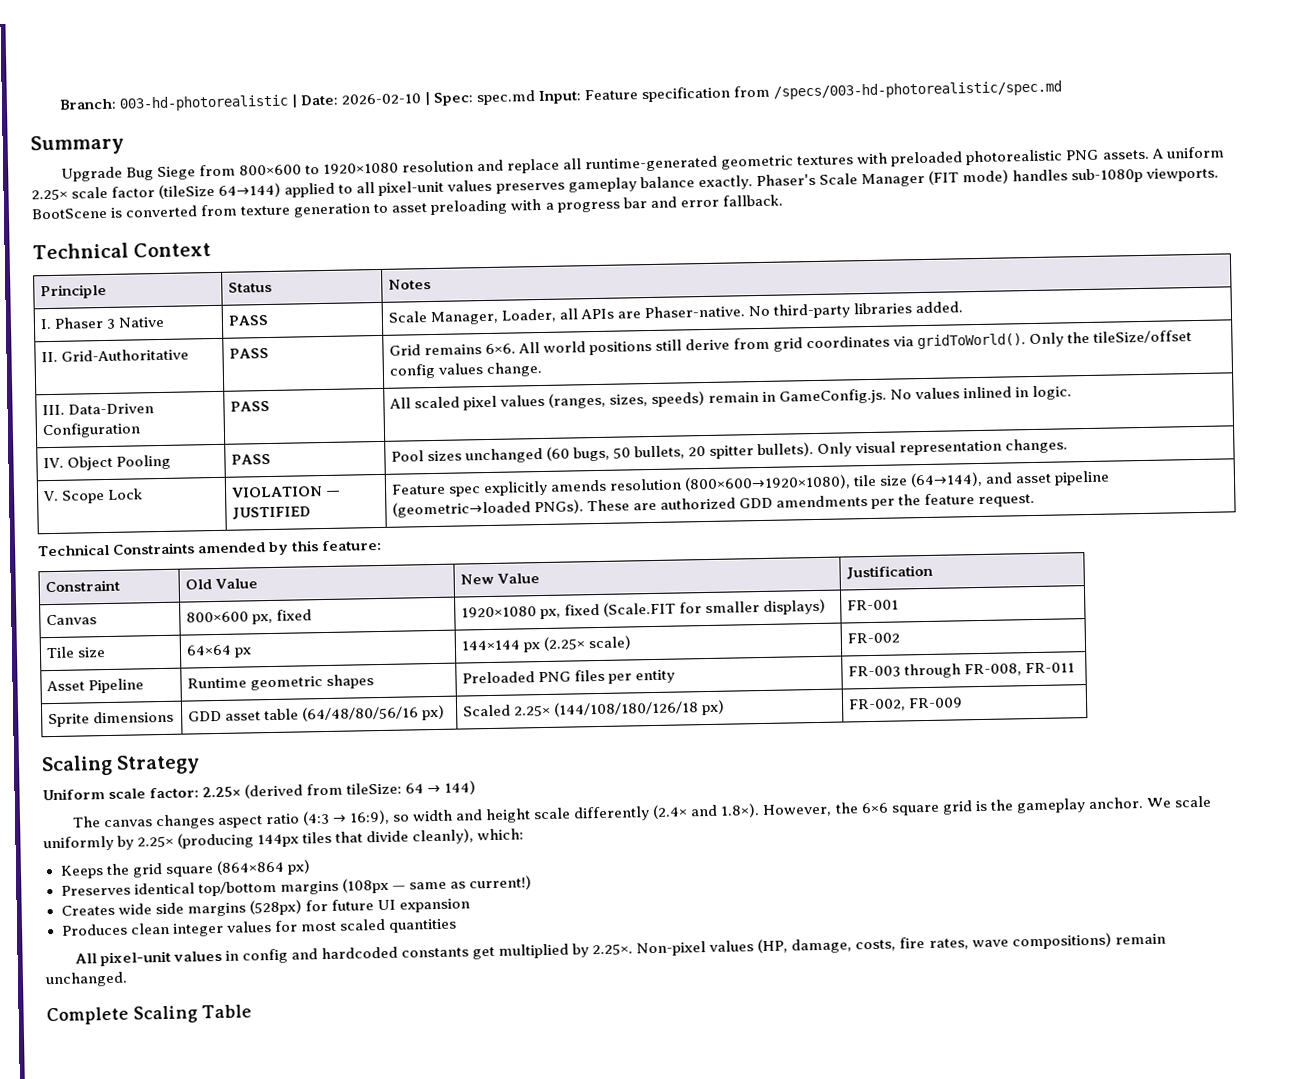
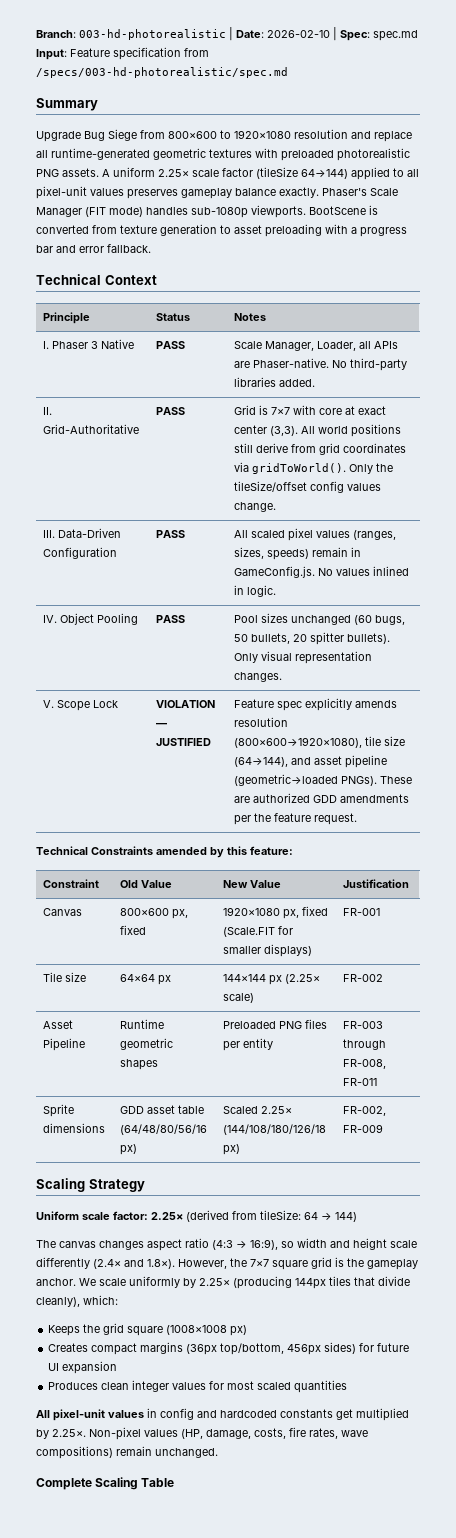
- II. Grid-Authoritative | PASS | Grid remains 6×6. All world positions still derive from grid coordinates via gridToWorld(). Only the tileSize/offset config values change.
+ II. Grid-Authoritative | PASS | Grid is 7×7 with core at exact center (3,3). All world positions still derive from grid coordinates via gridToWorld(). Only the tileSize/offset config values change.
- The canvas changes aspect ratio (4:3 → 16:9), so width and height scale differently (2.4× and 1.8×). However, the 6×6 square grid is the gameplay anchor.
+ The canvas changes aspect ratio (4:3 → 16:9), so width and height scale differently (2.4× and 1.8×). However, the 7×7 square grid is the gameplay anchor.
- Keeps the grid square (864×864 px)
+ Keeps the grid square (1008×1008 px)
- Preserves identical top/bottom margins (108px — same as current!)
- Creates wide side margins (528px) for future UI expansion
+ Creates compact margins (36px top/bottom, 456px sides) for future UI expansion

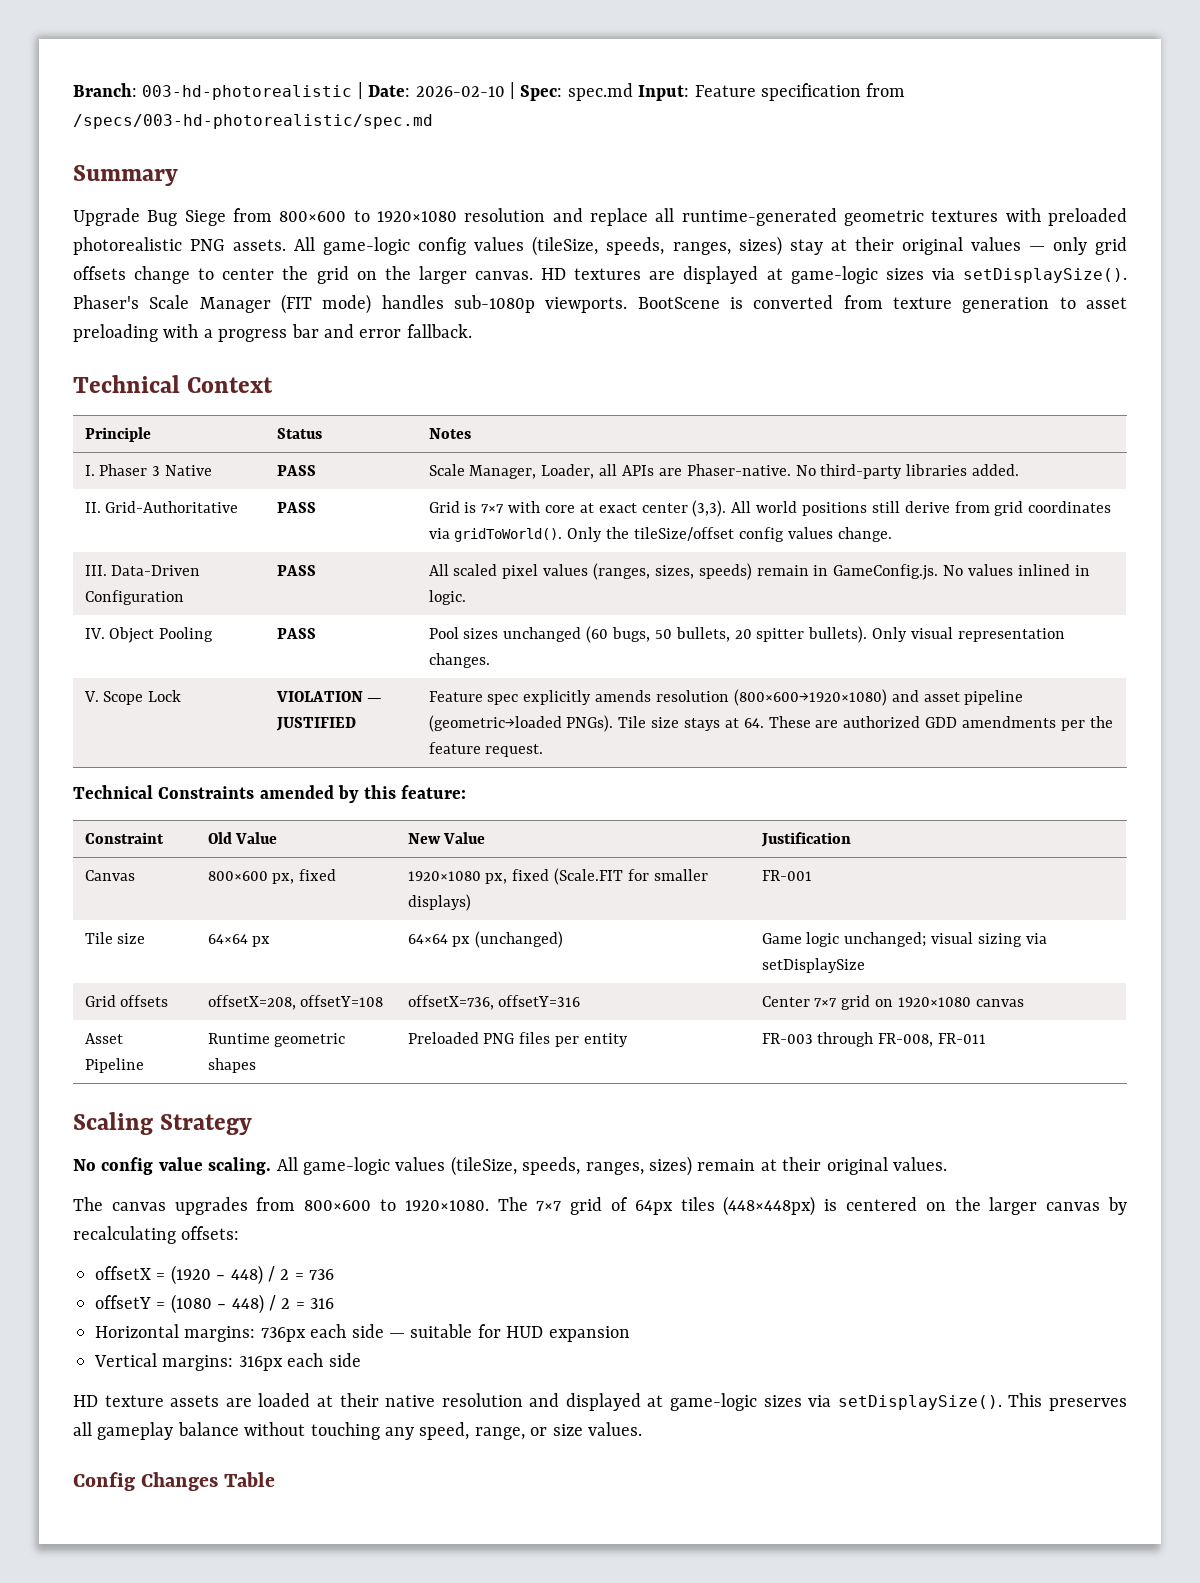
- A uniform 2.25× scale factor (tileSize 64→144) applied to all pixel-unit values preserves gameplay balance exactly.
+ All game-logic config values (tileSize, speeds, ranges, sizes) stay at their original values — only grid offsets change to center the grid on the larger canvas. HD textures are displayed at game-logic sizes via setDisplaySize().
- V. Scope Lock | VIOLATION — JUSTIFIED | Feature spec explicitly amends resolution (800×600→1920×1080), tile size (64→144), and asset pipeline (geometric→loaded PNGs). These are authorized GDD amendments per the feature request.
+ V. Scope Lock | VIOLATION — JUSTIFIED | Feature spec explicitly amends resolution (800×600→1920×1080) and asset pipeline (geometric→loaded PNGs). Tile size stays at 64. These are authorized GDD amendments per the feature request.
- Tile size | 64×64 px | 144×144 px (2.25× scale) | FR-002
+ Tile size | 64×64 px | 64×64 px (unchanged) | Game logic unchanged; visual sizing via setDisplaySize
+ Grid offsets | offsetX=208, offsetY=108 | offsetX=736, offsetY=316 | Center 7×7 grid on 1920×1080 canvas
- Sprite dimensions | GDD asset table (64/48/80/56/16 px) | Scaled 2.25× (144/108/180/126/18 px) | FR-002, FR-009
  Scaling Strategy
- Uniform scale factor: 2.25× (derived from tileSize: 64 → 144)
- The canvas changes aspect ratio (4:3 → 16:9), so width and height scale differently (2.4× and 1.8×). However, the 7×7 square grid is the gameplay anchor. We scale uniformly by 2.25× (producing 144px tiles that divide cleanly), which:
- Keeps the grid square (1008×1008 px)
- Creates compact margins (36px top/bottom, 456px sides) for future UI expansion
- Produces clean integer values for most scaled quantities
- All pixel-unit values in config and hardcoded constants get multiplied by 2.25×. Non-pixel values (HP, damage, costs, fire rates, wave compositions) remain unchanged.
- Complete Scaling Table
+ No config value scaling. All game-logic values (tileSize, speeds, ranges, sizes) remain at their original values.
+ The canvas upgrades from 800×600 to 1920×1080. The 7×7 grid of 64px tiles (448×448px) is centered on the larger canvas by recalculating offsets:
+ offsetX = (1920 − 448) / 2 = 736
+ offsetY = (1080 − 448) / 2 = 316
+ Horizontal margins: 736px each side — suitable for HUD expansion
+ Vertical margins: 316px each side
+ HD texture assets are loaded at their native resolution and displayed at game-logic sizes via setDisplaySize(). This preserves all gameplay balance without touching any speed, range, or size values.
+ Config Changes Table

